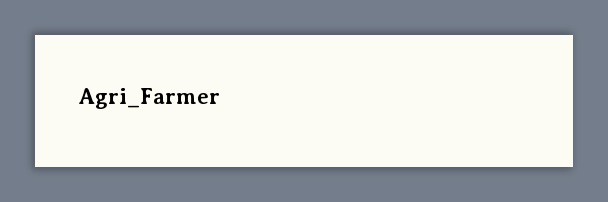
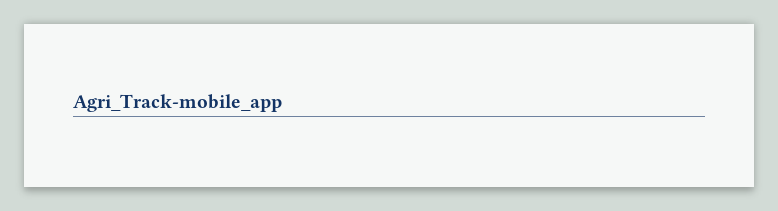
- Agri_Farmer
+ Agri_Track-mobile_app

